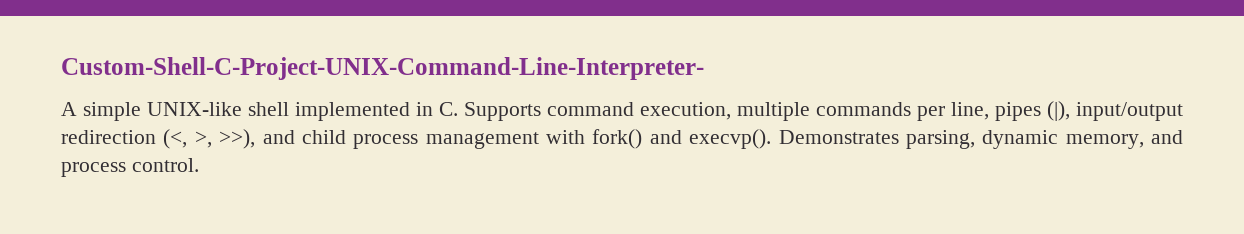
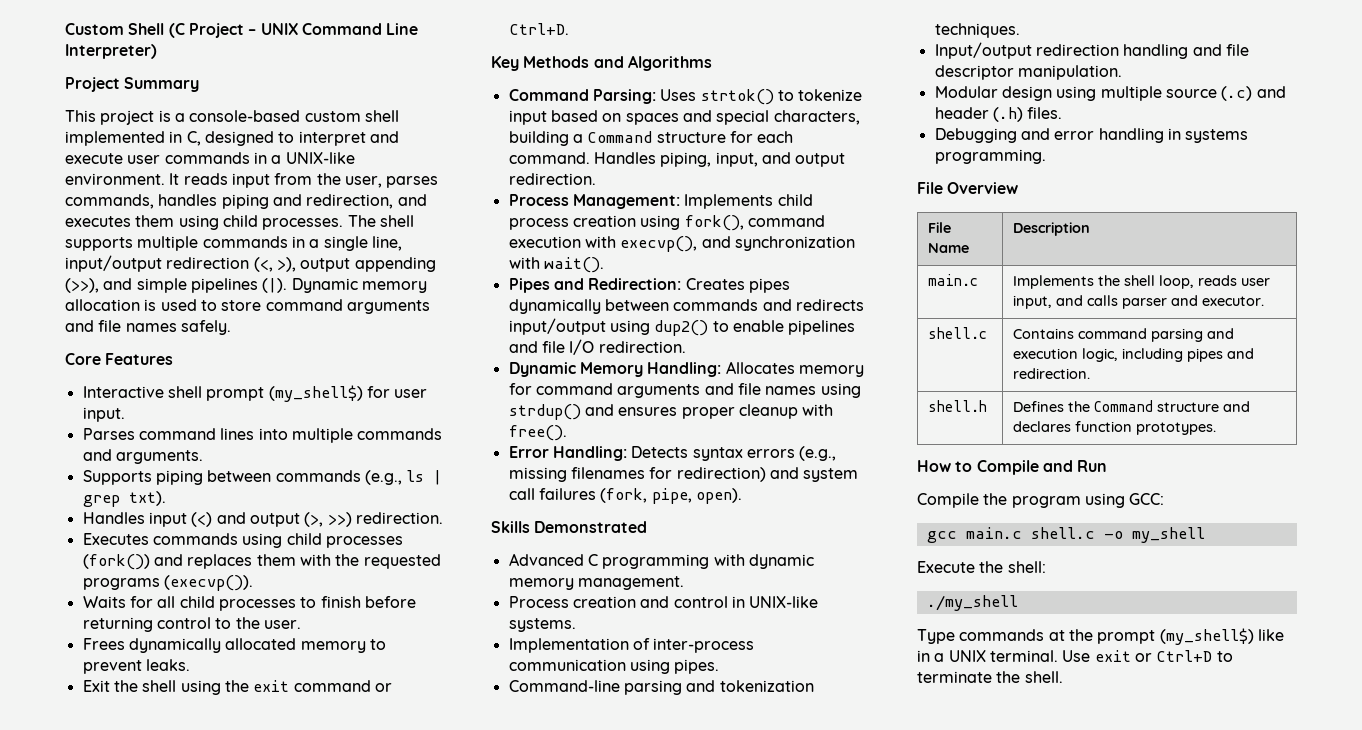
- Custom-Shell-C-Project-UNIX-Command-Line-Interpreter-
- A simple UNIX-like shell implemented in C. Supports command execution, multiple commands per line, pipes (|), input/output redirection (<, >, >>), and child process management with fork() and execvp(). Demonstrates parsing, dynamic memory, and process control.
+ Custom Shell (C Project – UNIX Command Line Interpreter)
+ Project Summary
+ This project is a console-based custom shell implemented in C, designed to interpret and execute user commands in a UNIX-like environment. It reads input from the user, parses commands, handles piping and redirection, and executes them using child processes. The shell supports multiple commands in a single line, input/output redirection (<, >), output appending (>>), and simple pipelines (|). Dynamic memory allocation is used to store command arguments and file names safely.
+ Core Features
+ Interactive shell prompt (my_shell$) for user input.
+ Parses command lines into multiple commands and arguments.
+ Supports piping between commands (e.g., ls | grep txt).
+ Handles input (<) and output (>, >>) redirection.
+ Executes commands using child processes (fork()) and replaces them with the requested programs (execvp()).
+ Waits for all child processes to finish before returning control to the user.
+ Frees dynamically allocated memory to prevent leaks.
+ Exit the shell using the exit command or Ctrl+D.
+ Key Methods and Algorithms
+ Command Parsing: Uses strtok() to tokenize input based on spaces and special characters, building a Command structure for each command. Handles piping, input, and output redirection.
+ Process Management: Implements child process creation using fork(), command execution with execvp(), and synchronization with wait().
+ Pipes and Redirection: Creates pipes dynamically between commands and redirects input/output using dup2() to enable pipelines and file I/O redirection.
+ Dynamic Memory Handling: Allocates memory for command arguments and file names using strdup() and ensures proper cleanup with free().
+ Error Handling: Detects syntax errors (e.g., missing filenames for redirection) and system call failures (fork, pipe, open).
+ Skills Demonstrated
+ Advanced C programming with dynamic memory management.
+ Process creation and control in UNIX-like systems.
+ Implementation of inter-process communication using pipes.
+ Command-line parsing and tokenization techniques.
+ Input/output redirection handling and file descriptor manipulation.
+ Modular design using multiple source (.c) and header (.h) files.
+ Debugging and error handling in systems programming.
+ File Overview
+ File Name | Description
+ main.c | Implements the shell loop, reads user input, and calls parser and executor.
+ shell.c | Contains command parsing and execution logic, including pipes and redirection.
+ shell.h | Defines the Command structure and declares function prototypes.
+ How to Compile and Run
+ Compile the program using GCC:
+ gcc main.c shell.c -o my_shell
+ Execute the shell:
+ ./my_shell
+ Type commands at the prompt (my_shell$) like in a UNIX terminal. Use exit or Ctrl+D to terminate the shell.

